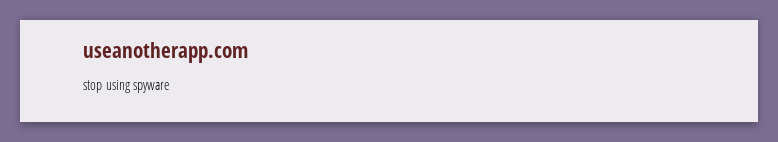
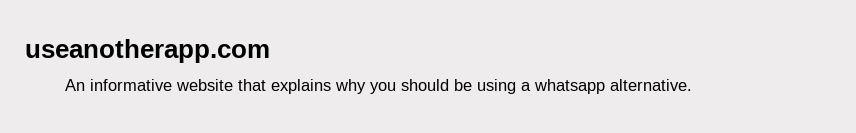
- stop using spyware
+ An informative website that explains why you should be using a whatsapp alternative.

